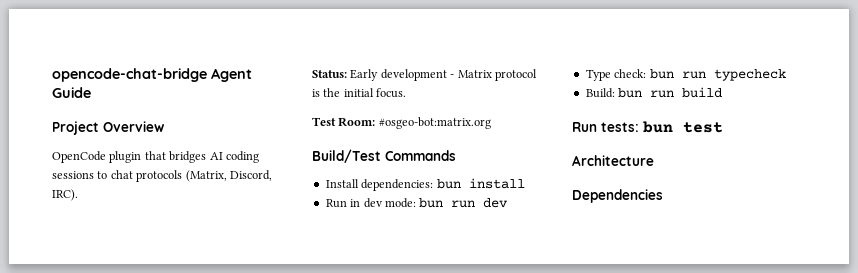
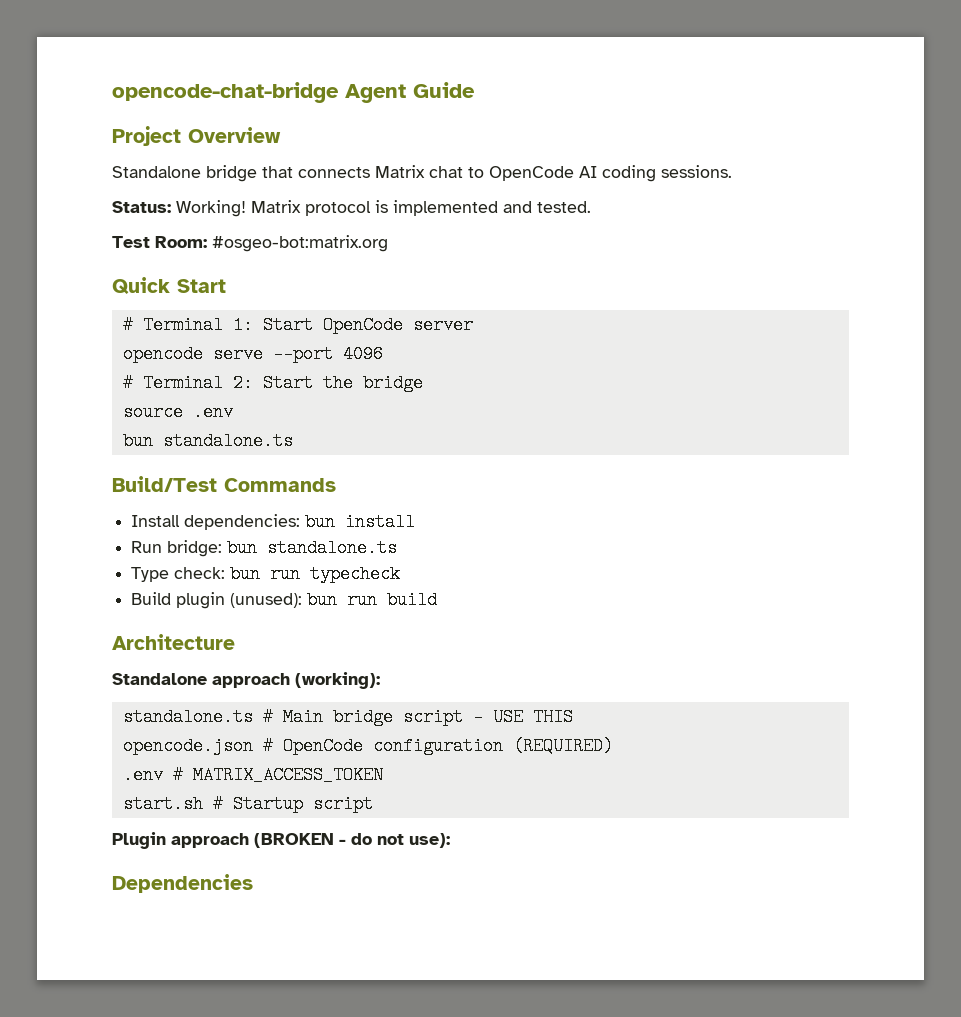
- OpenCode plugin that bridges AI coding sessions to chat protocols (Matrix, Discord, IRC).
- Status: Early development - Matrix protocol is the initial focus.
+ Standalone bridge that connects Matrix chat to OpenCode AI coding sessions.
+ Status: Working! Matrix protocol is implemented and tested.
  Test Room: #osgeo-bot:matrix.org
+ Quick Start
+ # Terminal 1: Start OpenCode server
+ opencode serve --port 4096
+ # Terminal 2: Start the bridge
+ source .env
+ bun standalone.ts
- Run in dev mode: bun run dev
+ Run bridge: bun standalone.ts
- Build: bun run build
+ Build plugin (unused): bun run build
- Run tests: bun test
  Architecture
+ Standalone approach (working):
+ standalone.ts # Main bridge script - USE THIS
+ opencode.json # OpenCode configuration (REQUIRED)
+ .env # MATRIX_ACCESS_TOKEN
+ start.sh # Startup script
+ Plugin approach (BROKEN - do not use):

